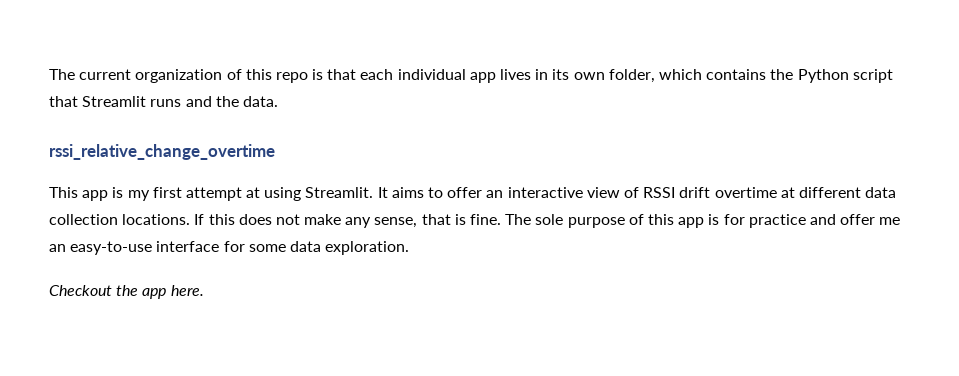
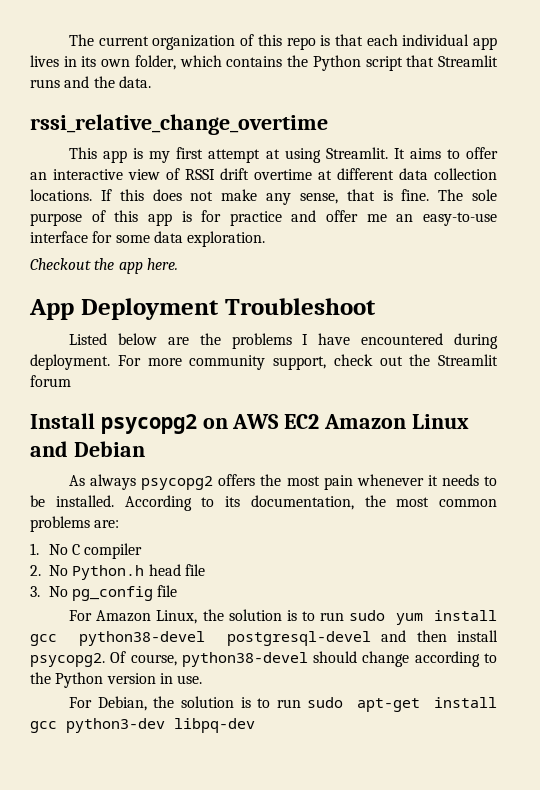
+ App Deployment Troubleshoot
+ Listed below are the problems I have encountered during deployment. For more community support, check out the Streamlit forum
+ Install psycopg2 on AWS EC2 Amazon Linux and Debian
+ As always psycopg2 offers the most pain whenever it needs to be installed. According to its documentation, the most common problems are:
+ 1. No C compiler
+ 2. No Python.h head file
+ 3. No pg_config file
+ For Amazon Linux, the solution is to run sudo yum install gcc python38-devel postgresql-devel and then install psycopg2. Of course, python38-devel should change according to the Python version in use.
+ For Debian, the solution is to run sudo apt-get install gcc python3-dev libpq-dev

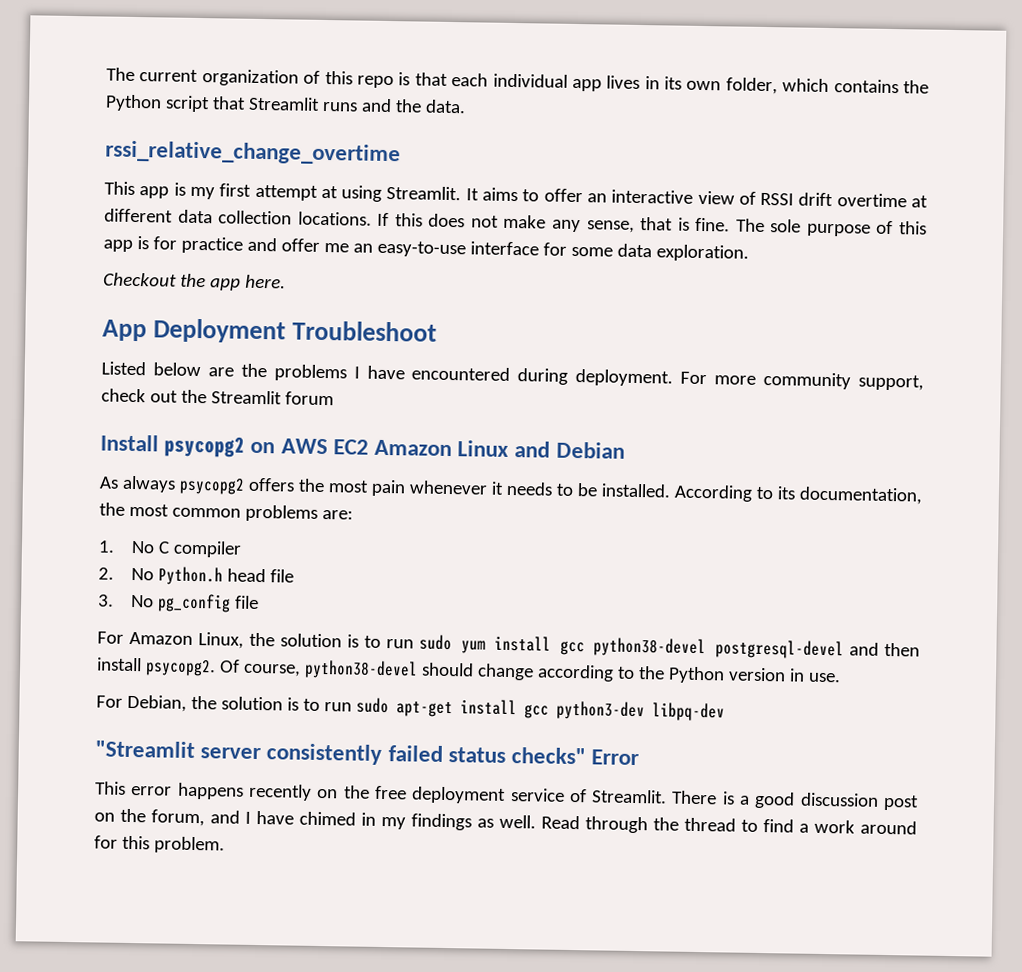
+ "Streamlit server consistently failed status checks" Error
+ This error happens recently on the free deployment service of Streamlit. There is a good discussion post on the forum, and I have chimed in my findings as well. Read through the thread to find a work around for this problem.

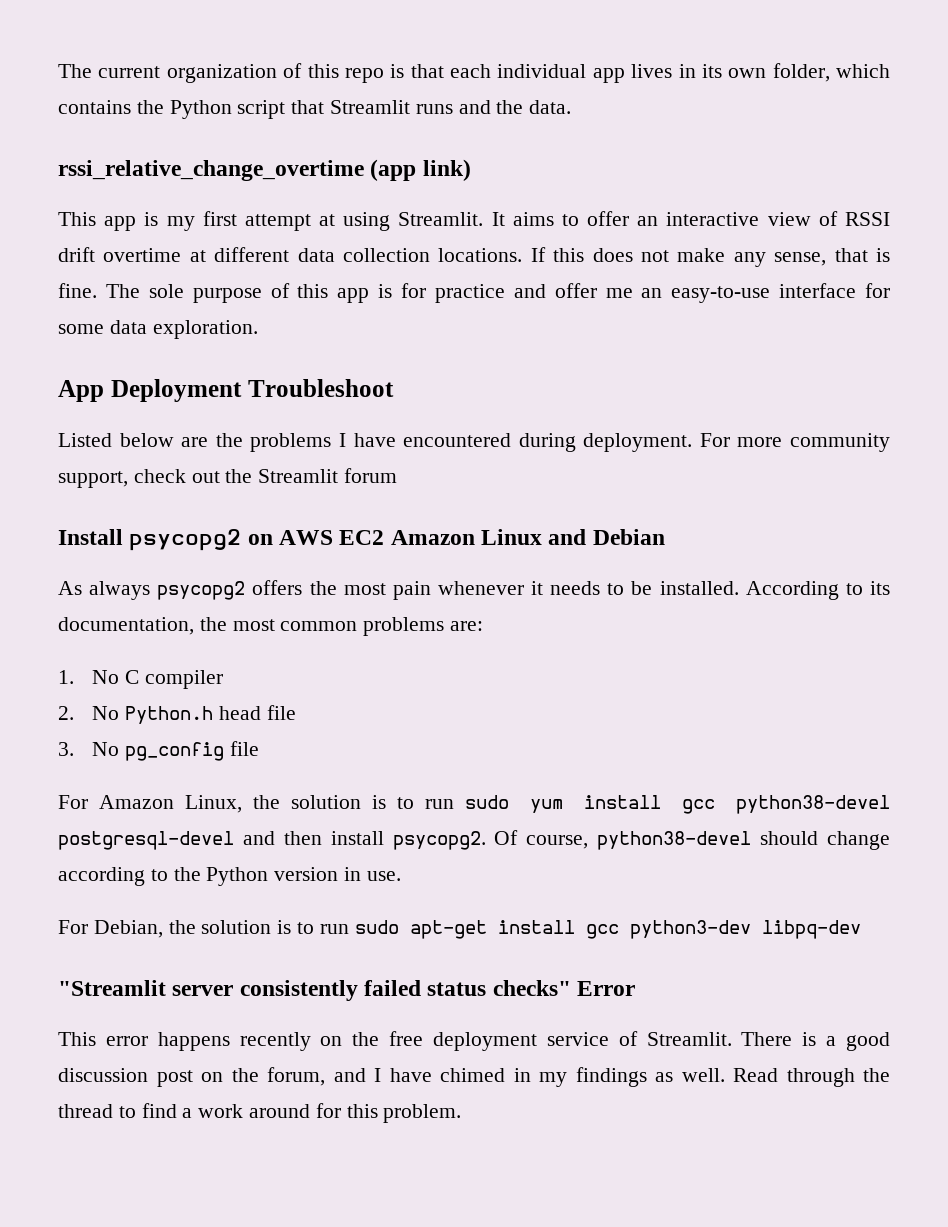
- rssi_relative_change_overtime
+ rssi_relative_change_overtime (app link)
- Checkout the app here.

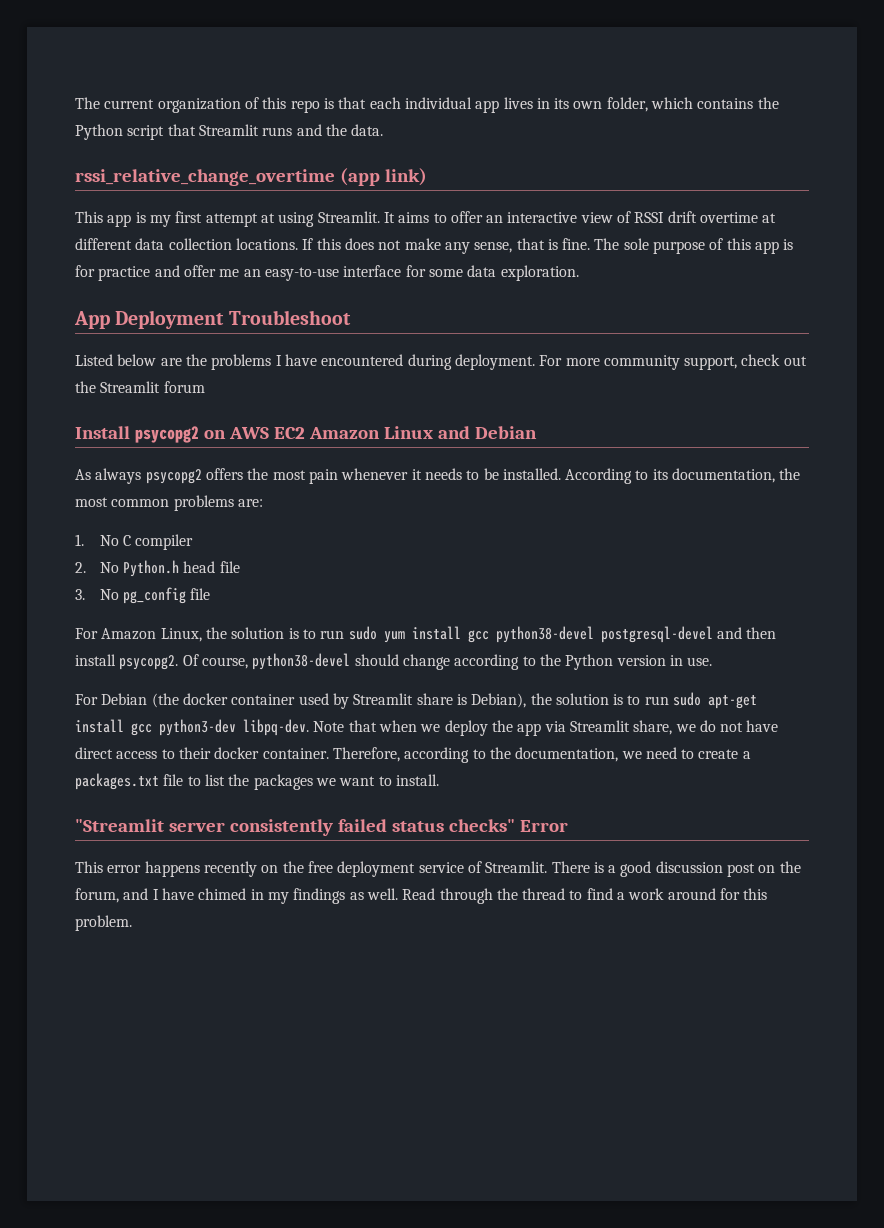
- For Debian, the solution is to run sudo apt-get install gcc python3-dev libpq-dev
+ For Debian (the docker container used by Streamlit share is Debian), the solution is to run sudo apt-get install gcc python3-dev libpq-dev. Note that when we deploy the app via Streamlit share, we do not have direct access to their docker container. Therefore, according to the documentation, we need to create a packages.txt file to list the packages we want to install.

